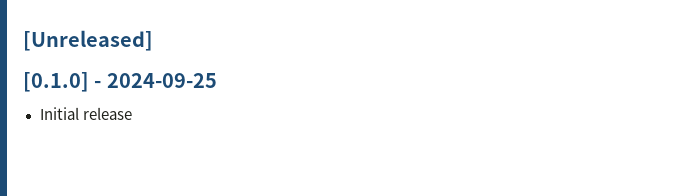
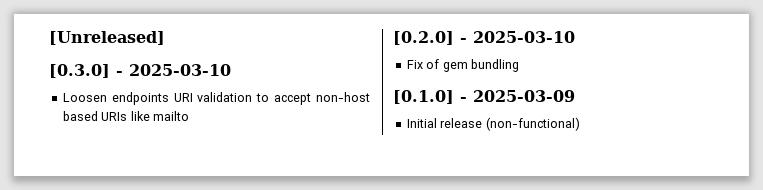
+ [0.3.0] - 2025-03-10
+ Loosen endpoints URI validation to accept non-host based URIs like mailto
+ [0.2.0] - 2025-03-10
+ Fix of gem bundling
- [0.1.0] - 2024-09-25
+ [0.1.0] - 2025-03-09
- Initial release
+ Initial release (non-functional)

